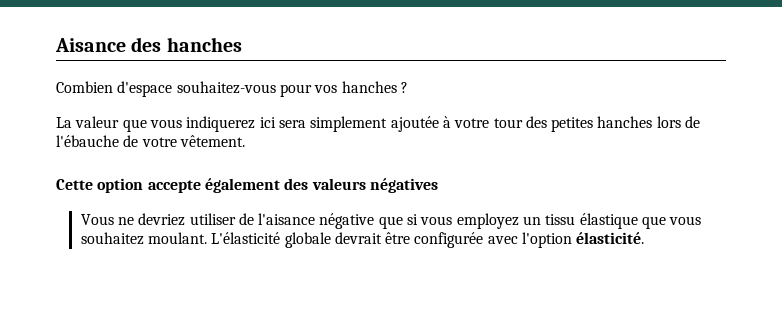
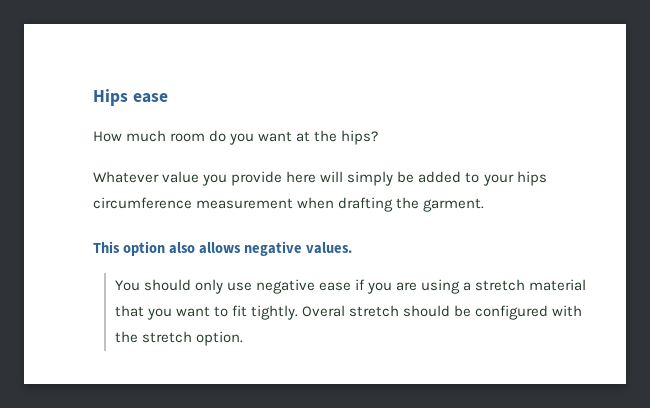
- Aisance des hanches
- Combien d'espace souhaitez-vous pour vos hanches ?
- La valeur que vous indiquerez ici sera simplement ajoutée à votre tour des petites hanches lors de l'ébauche de votre vêtement.
- Cette option accepte également des valeurs négatives
- Vous ne devriez utiliser de l'aisance négative que si vous employez un tissu élastique que vous souhaitez moulant. L'élasticité globale devrait être configurée avec l'option élasticité.
+ Hips ease
+ How much room do you want at the hips?
+ Whatever value you provide here will simply be added to your hips circumference measurement when drafting the garment.
+ This option also allows negative values.
+ You should only use negative ease if you are using a stretch material that you want to fit tightly. Overal stretch should be configured with the stretch option.

